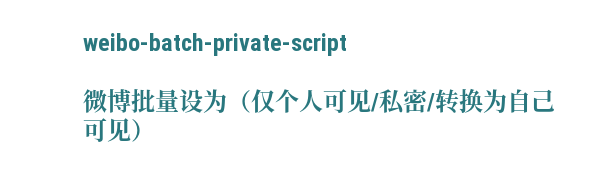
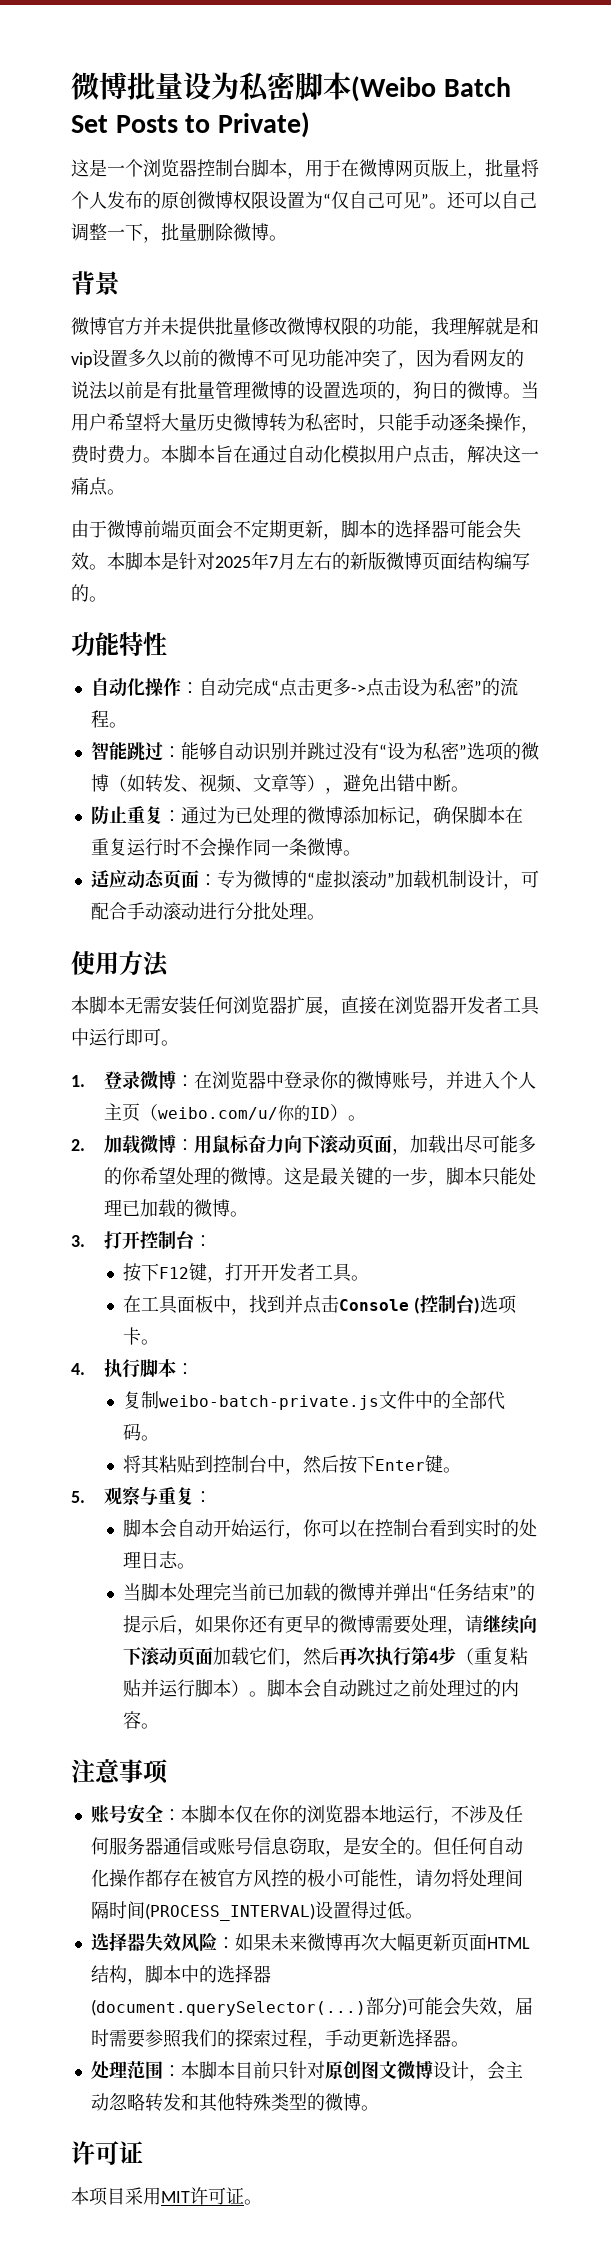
- weibo-batch-private-script
- 微博批量设为（仅个人可见/私密/转换为自己可见）
+ 微博批量设为私密脚本(Weibo Batch Set Posts to Private)
+ 这是一个浏览器控制台脚本，用于在微博网页版上，批量将个人发布的原创微博权限设置为“仅自己可见”。还可以自己调整一下，批量删除微博。
+ 背景
+ 微博官方并未提供批量修改微博权限的功能，我理解就是和vip设置多久以前的微博不可见功能冲突了，因为看网友的说法以前是有批量管理微博的设置选项的，狗日的微博。当用户希望将大量历史微博转为私密时，只能手动逐条操作，费时费力。本脚本旨在通过自动化模拟用户点击，解决这一痛点。
+ 由于微博前端页面会不定期更新，脚本的选择器可能会失效。本脚本是针对2025年7月左右的新版微博页面结构编写的。
+ 功能特性
+ 自动化操作：自动完成“点击更多->点击设为私密”的流程。
+ 智能跳过：能够自动识别并跳过没有“设为私密”选项的微博（如转发、视频、文章等），避免出错中断。
+ 防止重复：通过为已处理的微博添加标记，确保脚本在重复运行时不会操作同一条微博。
+ 适应动态页面：专为微博的“虚拟滚动”加载机制设计，可配合手动滚动进行分批处理。
+ 使用方法
+ 本脚本无需安装任何浏览器扩展，直接在浏览器开发者工具中运行即可。
+ 1.登录微博：在浏览器中登录你的微博账号，并进入个人主页（weibo.com/u/你的ID）。
+ 2.加载微博：用鼠标奋力向下滚动页面，加载出尽可能多的你希望处理的微博。这是最关键的一步，脚本只能处理已加载的微博。
+ 3.打开控制台：
+ 按下F12键，打开开发者工具。
+ 在工具面板中，找到并点击Console (控制台)选项卡。
+ 4.执行脚本：
+ 复制weibo-batch-private.js文件中的全部代码。
+ 将其粘贴到控制台中，然后按下Enter键。
+ 5.观察与重复：
+ 脚本会自动开始运行，你可以在控制台看到实时的处理日志。
+ 当脚本处理完当前已加载的微博并弹出“任务结束”的提示后，如果你还有更早的微博需要处理，请继续向下滚动页面加载它们，然后再次执行第4步（重复粘贴并运行脚本）。脚本会自动跳过之前处理过的内容。
+ 注意事项
+ 账号安全：本脚本仅在你的浏览器本地运行，不涉及任何服务器通信或账号信息窃取，是安全的。但任何自动化操作都存在被官方风控的极小可能性，请勿将处理间隔时间(PROCESS_INTERVAL)设置得过低。
+ 选择器失效风险：如果未来微博再次大幅更新页面HTML结构，脚本中的选择器(document.querySelector(...)部分)可能会失效，届时需要参照我们的探索过程，手动更新选择器。
+ 处理范围：本脚本目前只针对原创图文微博设计，会主动忽略转发和其他特殊类型的微博。
+ 许可证
+ 本项目采用MIT许可证。

